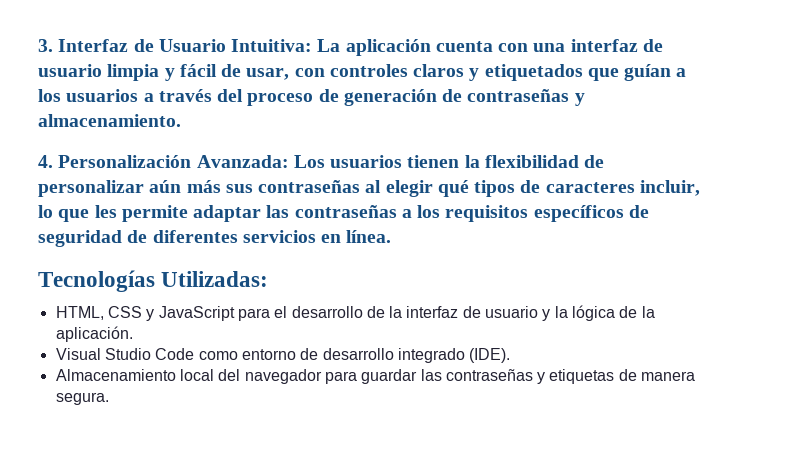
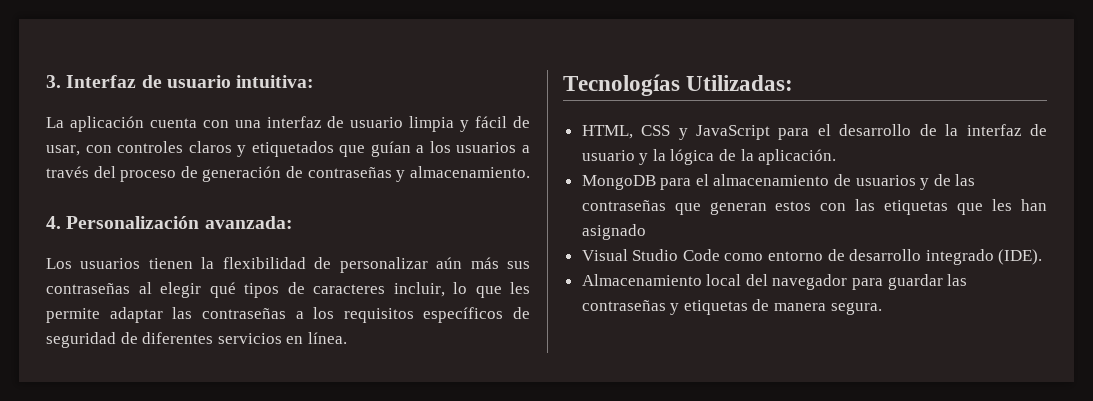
- 3. Interfaz de Usuario Intuitiva: La aplicación cuenta con una interfaz de usuario limpia y fácil de usar, con controles claros y etiquetados que guían a los usuarios a través del proceso de generación de contraseñas y almacenamiento.
+ 3. Interfaz de usuario intuitiva:
+ La aplicación cuenta con una interfaz de usuario limpia y fácil de usar, con controles claros y etiquetados que guían a los usuarios a través del proceso de generación de contraseñas y almacenamiento.
- 4. Personalización Avanzada: Los usuarios tienen la flexibilidad de personalizar aún más sus contraseñas al elegir qué tipos de caracteres incluir, lo que les permite adaptar las contraseñas a los requisitos específicos de seguridad de diferentes servicios en línea.
+ 4. Personalización avanzada:
+ Los usuarios tienen la flexibilidad de personalizar aún más sus contraseñas al elegir qué tipos de caracteres incluir, lo que les permite adaptar las contraseñas a los requisitos específicos de seguridad de diferentes servicios en línea.
+ MongoDB para el almacenamiento de usuarios y de las contraseñas que generan estos con las etiquetas que les han asignado

